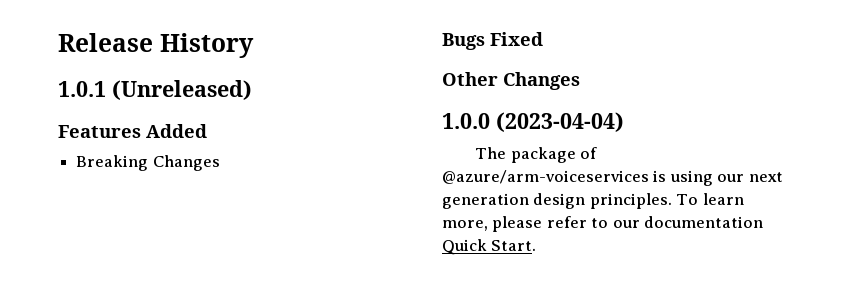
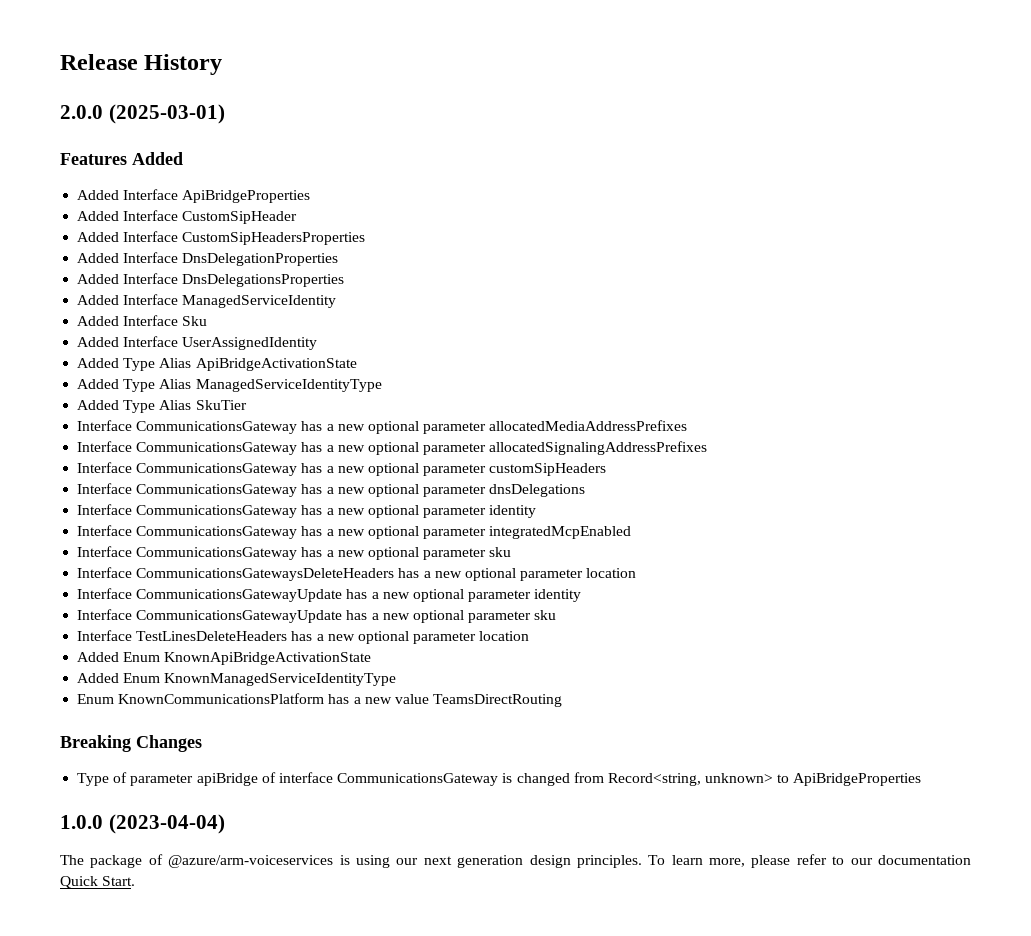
- 1.0.1 (Unreleased)
+ 2.0.0 (2025-03-01)
+ Added Interface ApiBridgeProperties
+ Added Interface CustomSipHeader
+ Added Interface CustomSipHeadersProperties
+ Added Interface DnsDelegationProperties
+ Added Interface DnsDelegationsProperties
+ Added Interface ManagedServiceIdentity
+ Added Interface Sku
+ Added Interface UserAssignedIdentity
+ Added Type Alias ApiBridgeActivationState
+ Added Type Alias ManagedServiceIdentityType
+ Added Type Alias SkuTier
+ Interface CommunicationsGateway has a new optional parameter allocatedMediaAddressPrefixes
+ Interface CommunicationsGateway has a new optional parameter allocatedSignalingAddressPrefixes
+ Interface CommunicationsGateway has a new optional parameter customSipHeaders
+ Interface CommunicationsGateway has a new optional parameter dnsDelegations
+ Interface CommunicationsGateway has a new optional parameter identity
+ Interface CommunicationsGateway has a new optional parameter integratedMcpEnabled
+ Interface CommunicationsGateway has a new optional parameter sku
+ Interface CommunicationsGatewaysDeleteHeaders has a new optional parameter location
+ Interface CommunicationsGatewayUpdate has a new optional parameter identity
+ Interface CommunicationsGatewayUpdate has a new optional parameter sku
+ Interface TestLinesDeleteHeaders has a new optional parameter location
+ Added Enum KnownApiBridgeActivationState
+ Added Enum KnownManagedServiceIdentityType
+ Enum KnownCommunicationsPlatform has a new value TeamsDirectRouting
  Breaking Changes
- Bugs Fixed
- Other Changes
+ Type of parameter apiBridge of interface CommunicationsGateway is changed from Record<string, unknown> to ApiBridgeProperties

